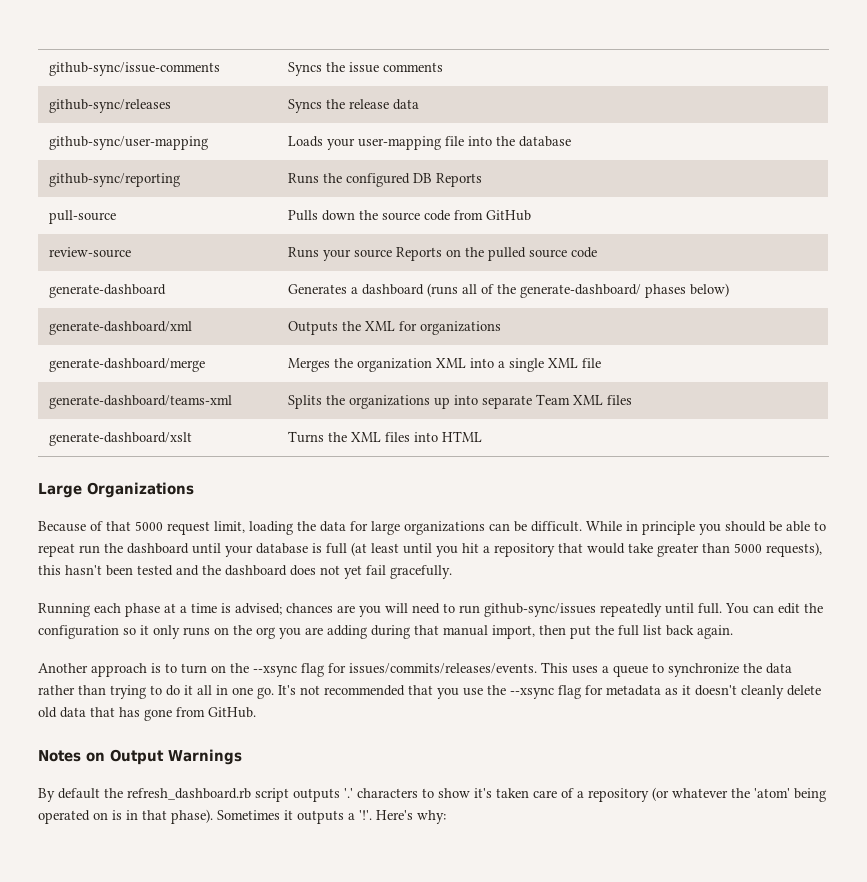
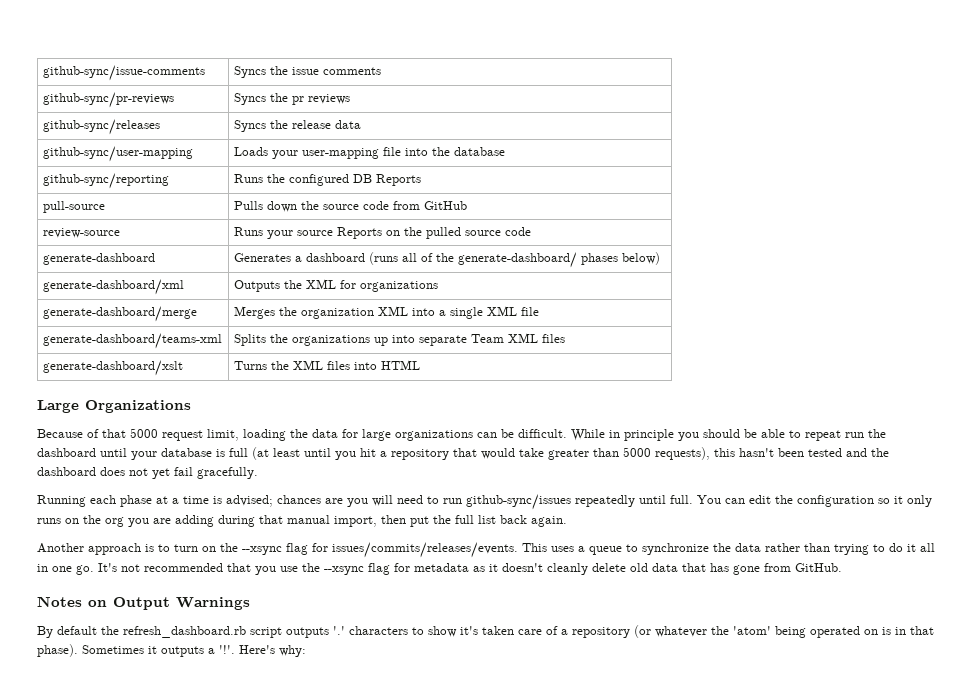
+ github-sync/pr-reviews | Syncs the pr reviews

